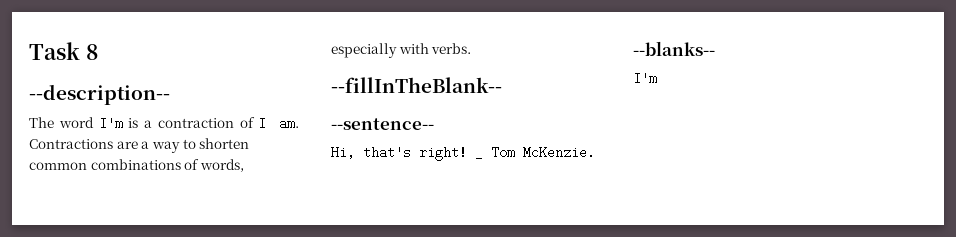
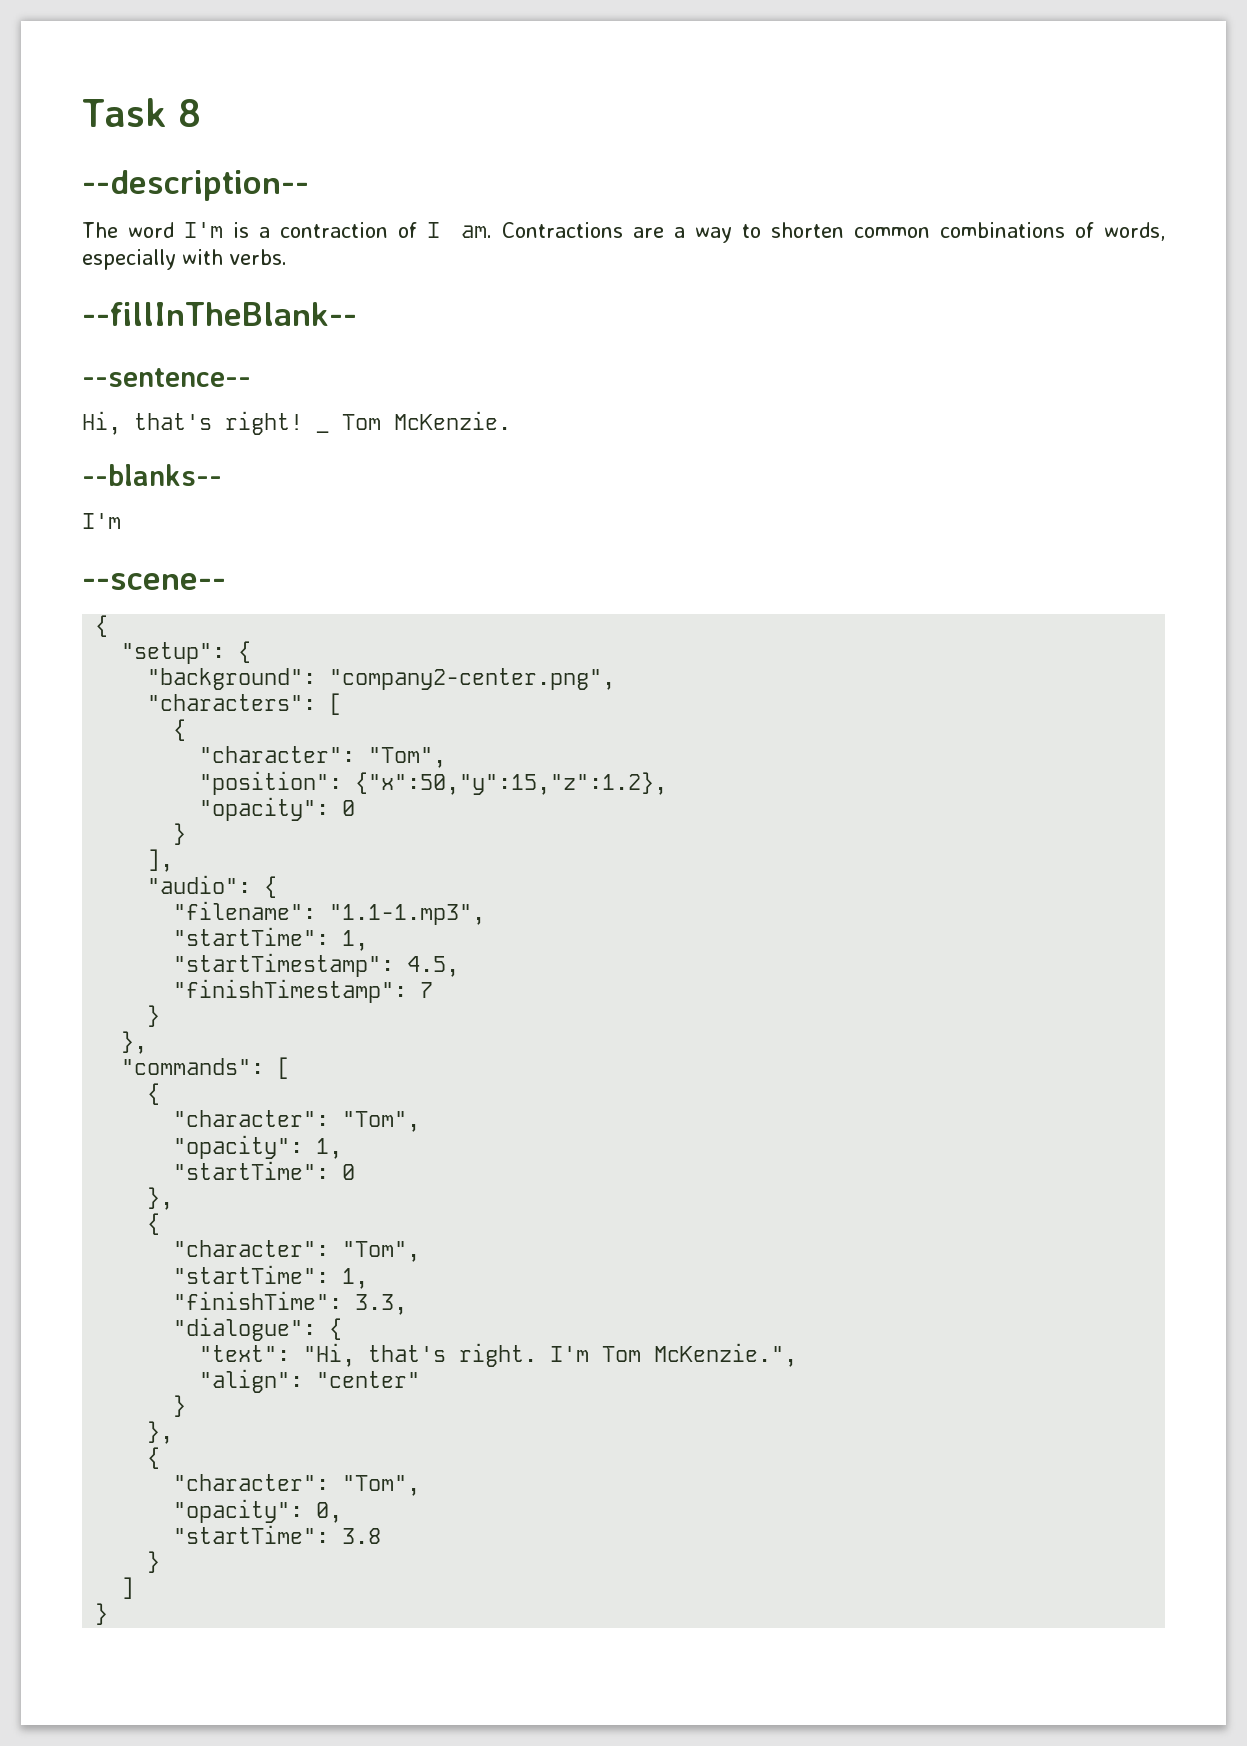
+ --scene--
+ {
+ "setup": {
+ "background": "company2-center.png",
+ "characters": [
+ {
+ "character": "Tom",
+ "position": {"x":50,"y":15,"z":1.2},
+ "opacity": 0
+ }
+ ],
+ "audio": {
+ "filename": "1.1-1.mp3",
+ "startTime": 1,
+ "startTimestamp": 4.5,
+ "finishTimestamp": 7
+ }
+ },
+ "commands": [
+ {
+ "character": "Tom",
+ "opacity": 1,
+ "startTime": 0
+ },
+ {
+ "character": "Tom",
+ "startTime": 1,
+ "finishTime": 3.3,
+ "dialogue": {
+ "text": "Hi, that's right. I'm Tom McKenzie.",
+ "align": "center"
+ }
+ },
+ {
+ "character": "Tom",
+ "opacity": 0,
+ "startTime": 3.8
+ }
+ ]
+ }

